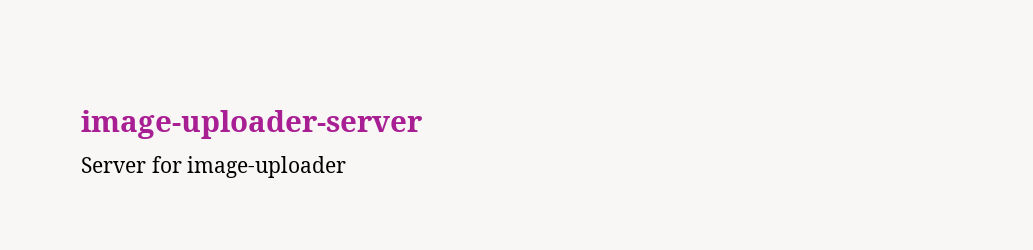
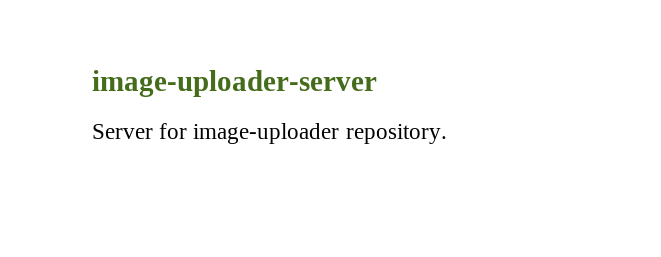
- Server for image-uploader
+ Server for image-uploader repository.

